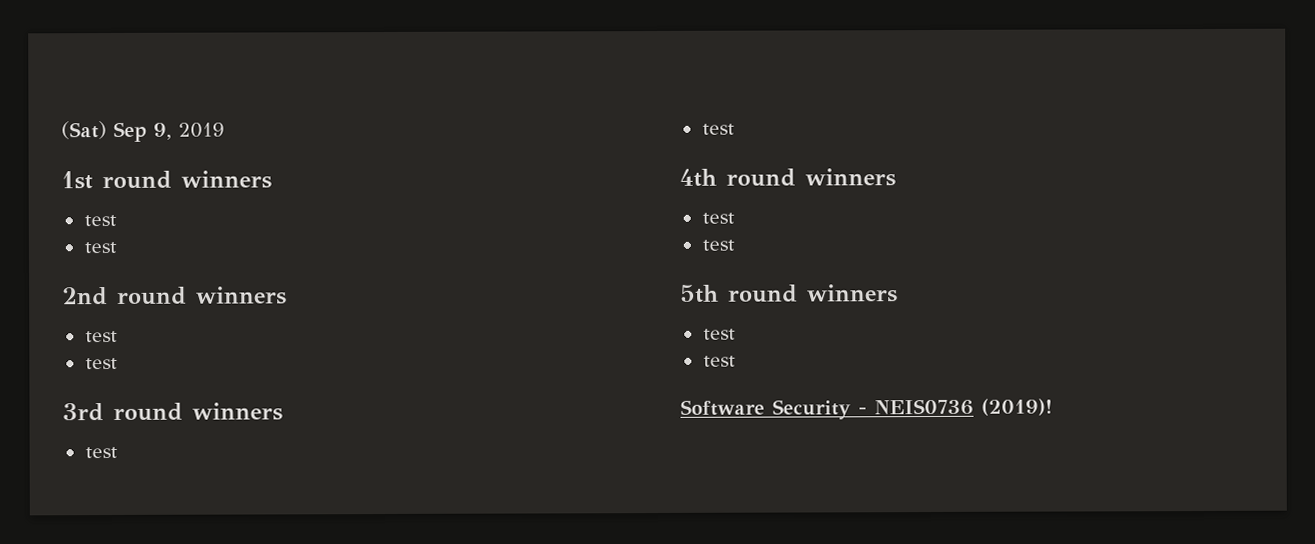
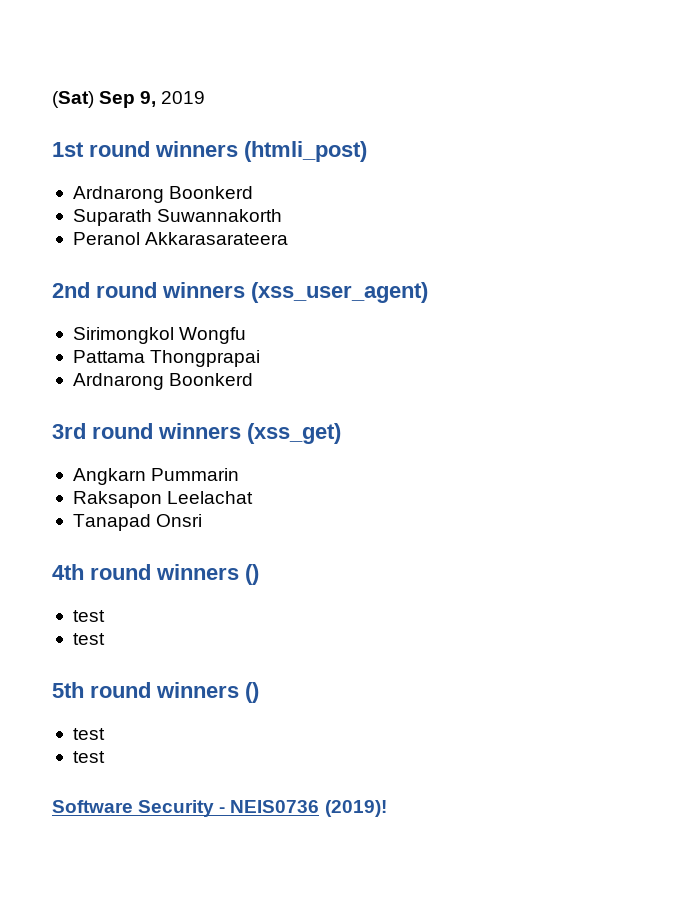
- 1st round winners
- test
- test
- 2nd round winners
- test
- test
- 3rd round winners
- test
- test
+ 1st round winners (htmli_post)
+ Ardnarong Boonkerd
+ Suparath Suwannakorth
+ Peranol Akkarasarateera
+ 2nd round winners (xss_user_agent)
+ Sirimongkol Wongfu
+ Pattama Thongprapai
+ Ardnarong Boonkerd
+ 3rd round winners (xss_get)
+ Angkarn Pummarin
+ Raksapon Leelachat
+ Tanapad Onsri
- 4th round winners
+ 4th round winners ()
- 5th round winners
+ 5th round winners ()

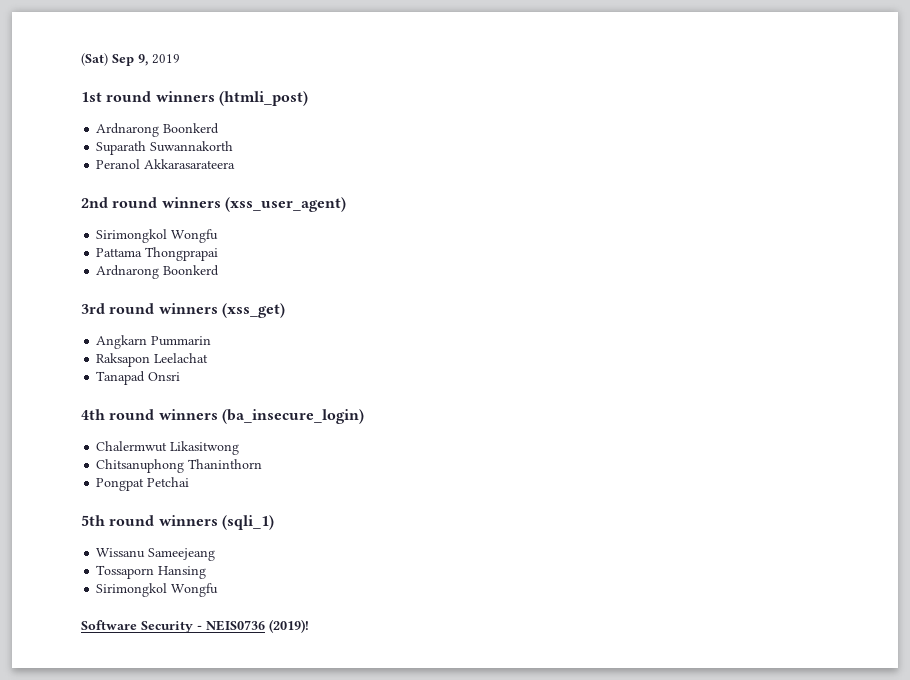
- 4th round winners ()
- test
- test
- 5th round winners ()
- test
- test
+ 4th round winners (ba_insecure_login)
+ Chalermwut Likasitwong
+ Chitsanuphong Thaninthorn
+ Pongpat Petchai
+ 5th round winners (sqli_1)
+ Wissanu Sameejeang
+ Tossaporn Hansing
+ Sirimongkol Wongfu

